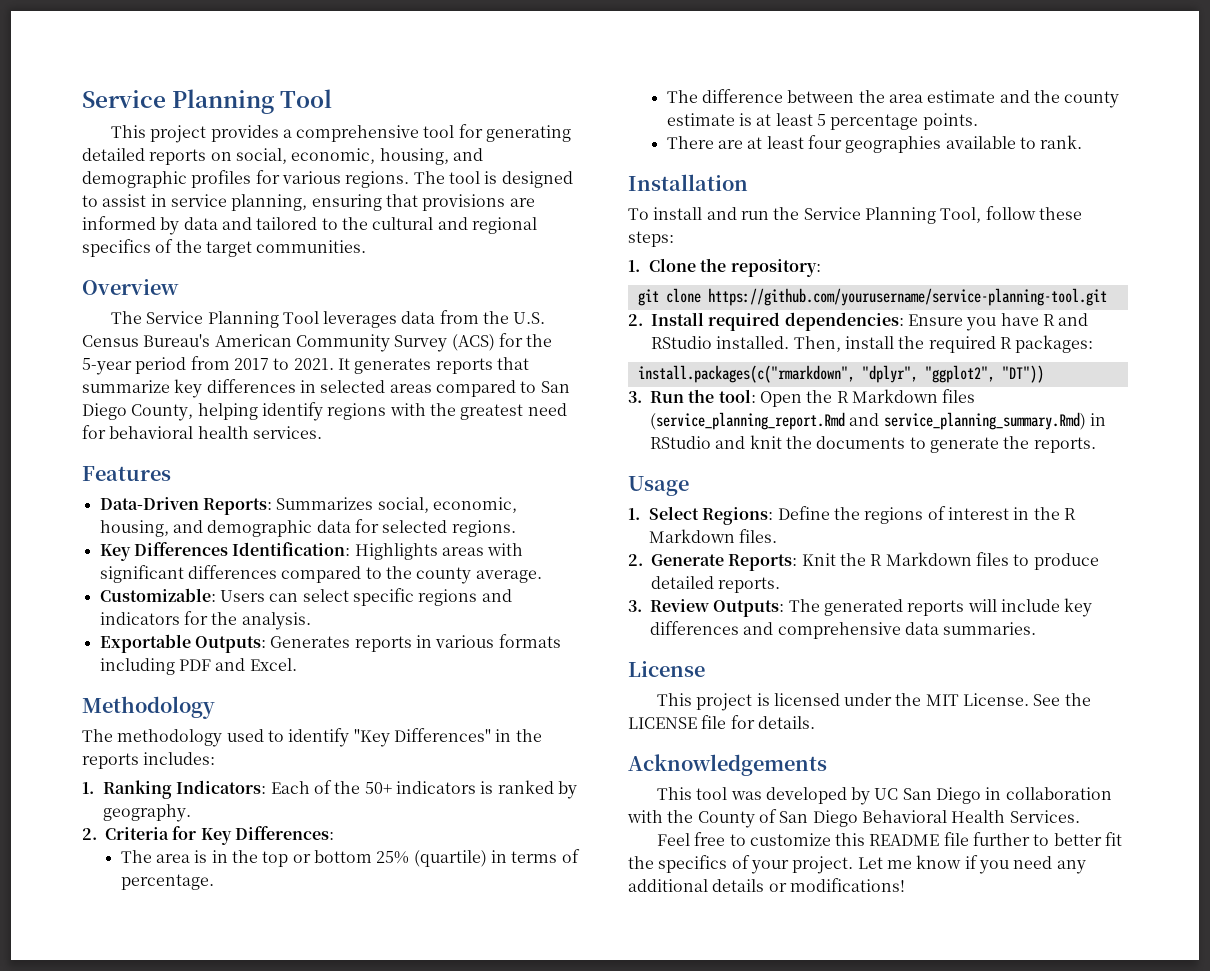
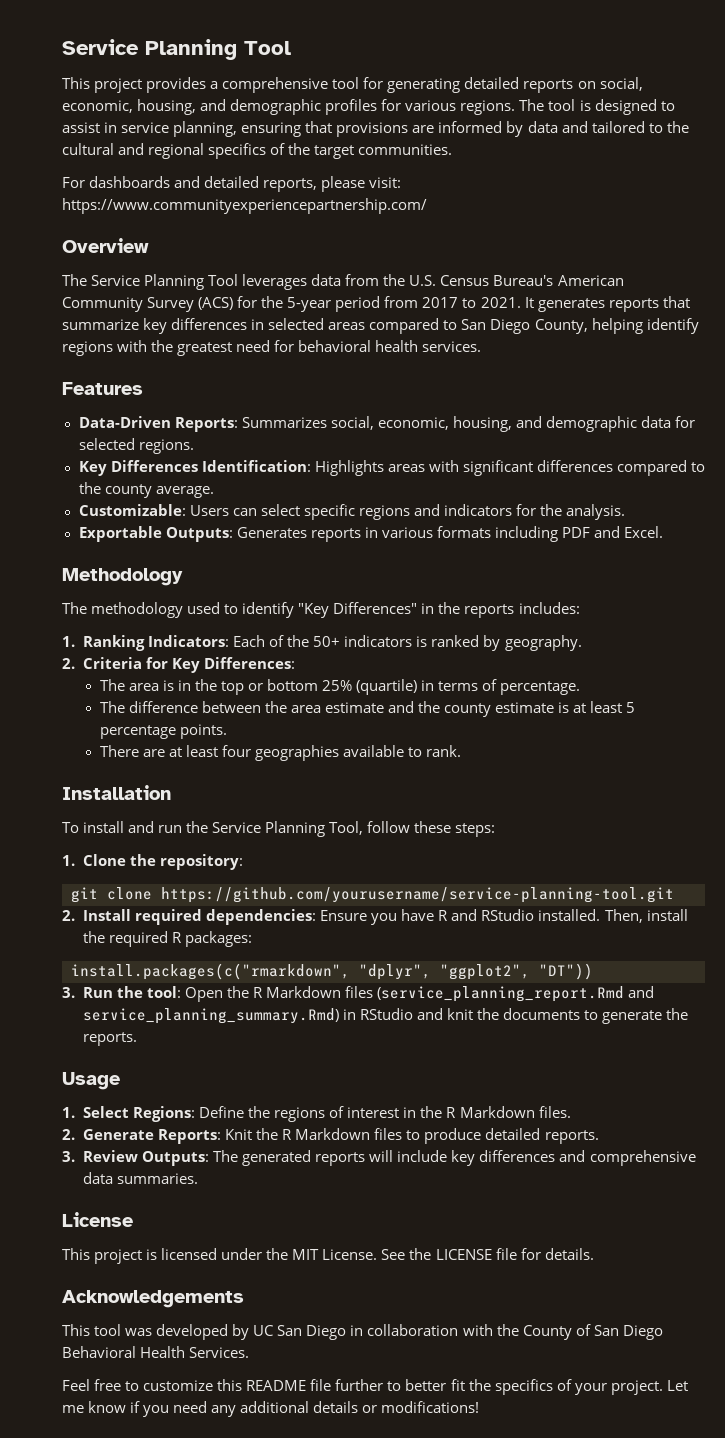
+ For dashboards and detailed reports, please visit: https://www.communityexperiencepartnership.com/

